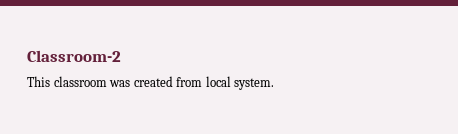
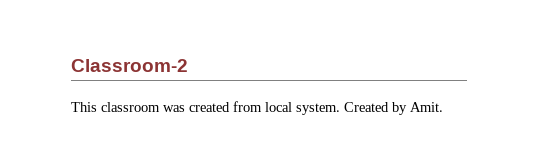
+ Created by Amit.

